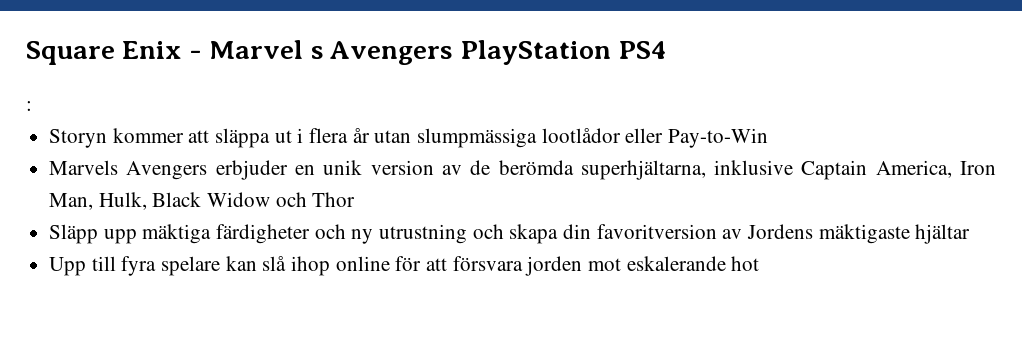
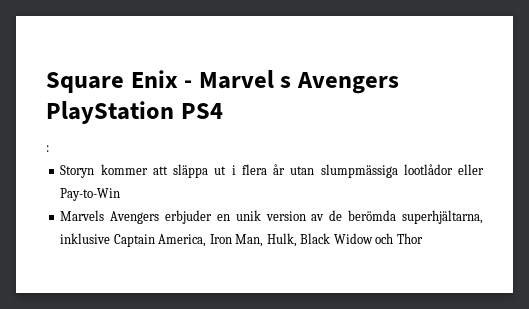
- Släpp upp mäktiga färdigheter och ny utrustning och skapa din favoritversion av Jordens mäktigaste hjältar
- Upp till fyra spelare kan slå ihop online för att försvara jorden mot eskalerande hot

